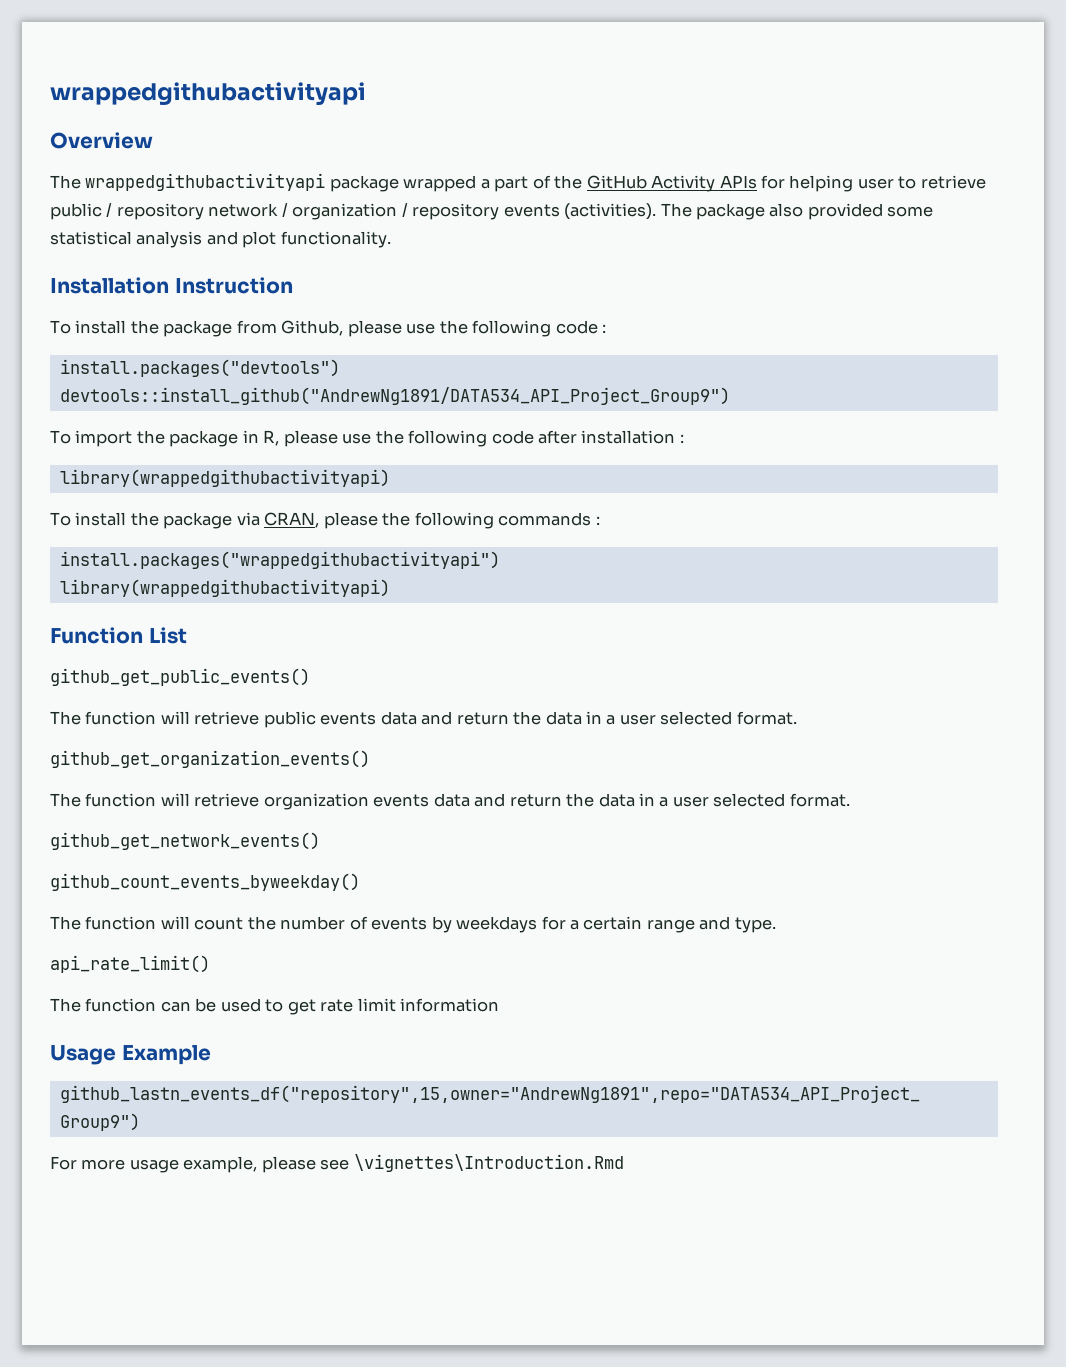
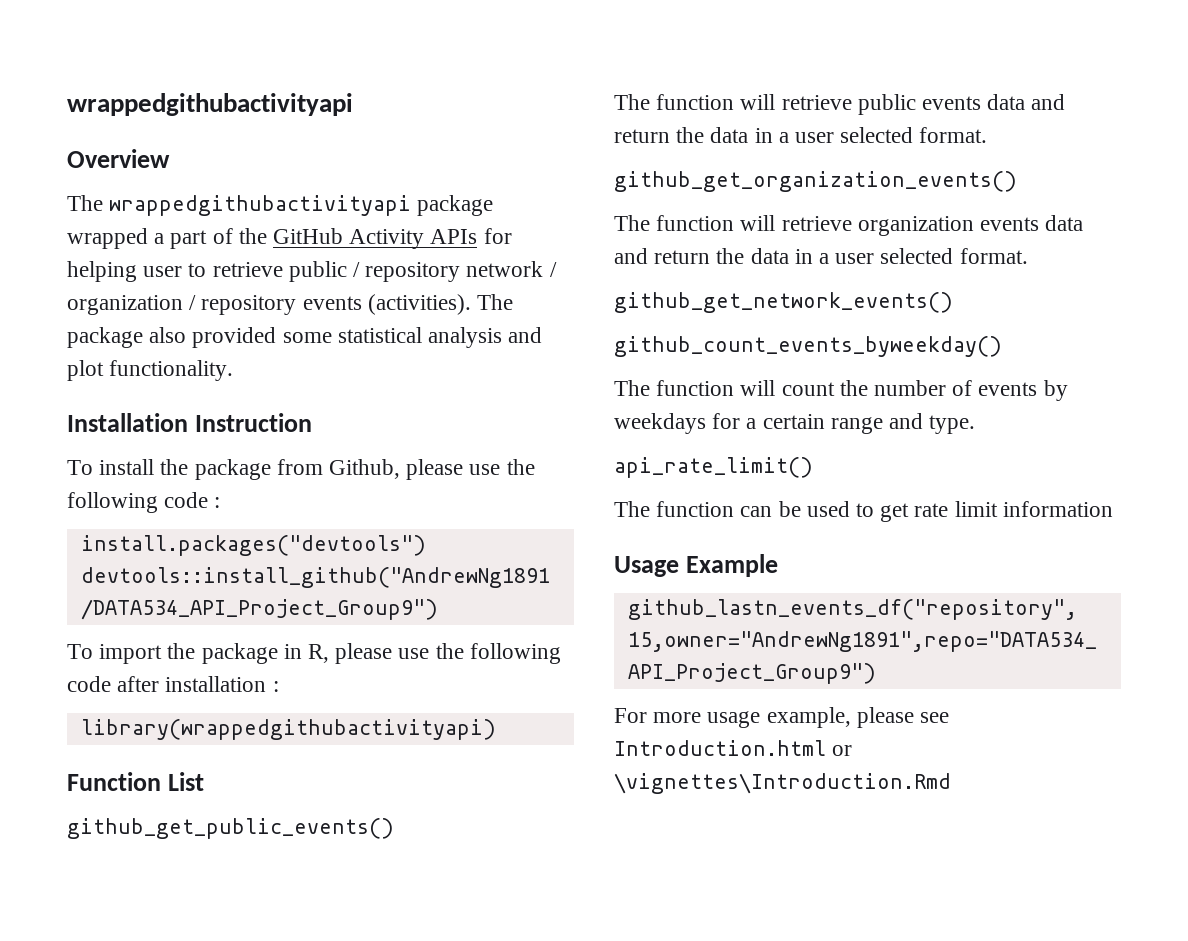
- To install the package via CRAN, please the following commands :
- install.packages("wrappedgithubactivityapi")
- library(wrappedgithubactivityapi)
- For more usage example, please see \vignettes\Introduction.Rmd
+ For more usage example, please see Introduction.html or \vignettes\Introduction.Rmd

